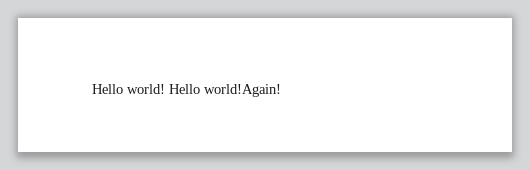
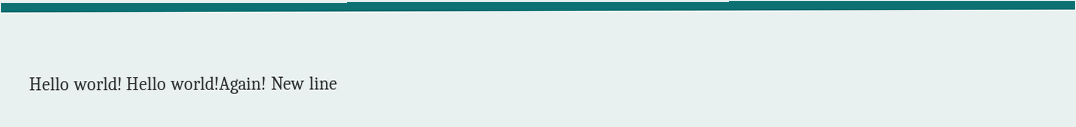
+ New line

